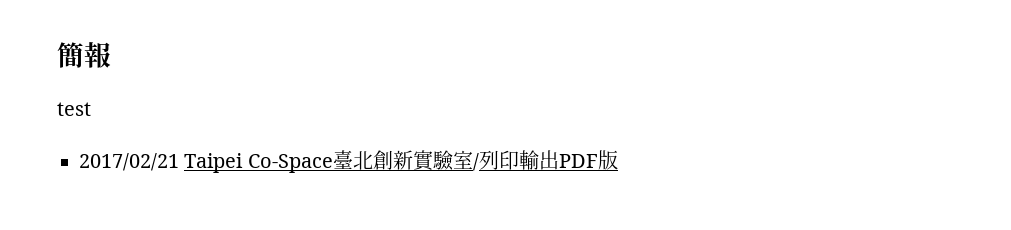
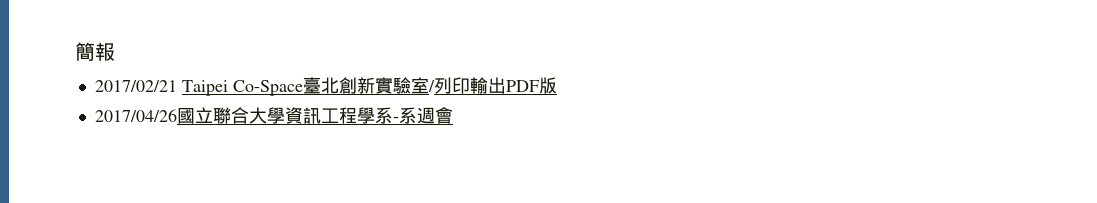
- test
+ 2017/04/26國立聯合大學資訊工程學系-系週會

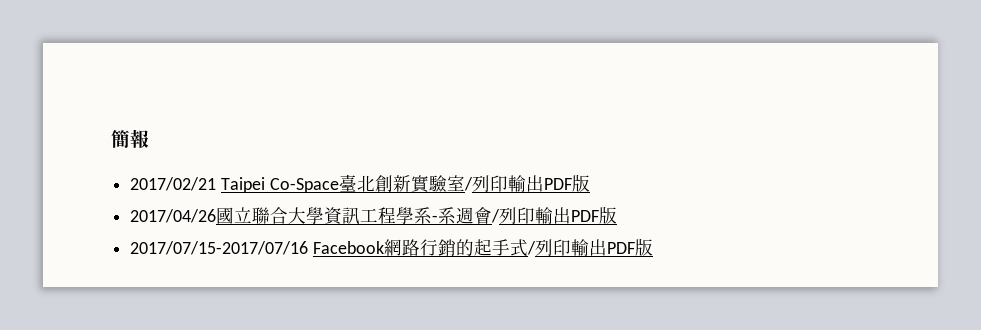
- 2017/04/26國立聯合大學資訊工程學系-系週會
+ 2017/04/26國立聯合大學資訊工程學系-系週會/列印輸出PDF版
+ 2017/07/15-2017/07/16 Facebook網路行銷的起手式/列印輸出PDF版

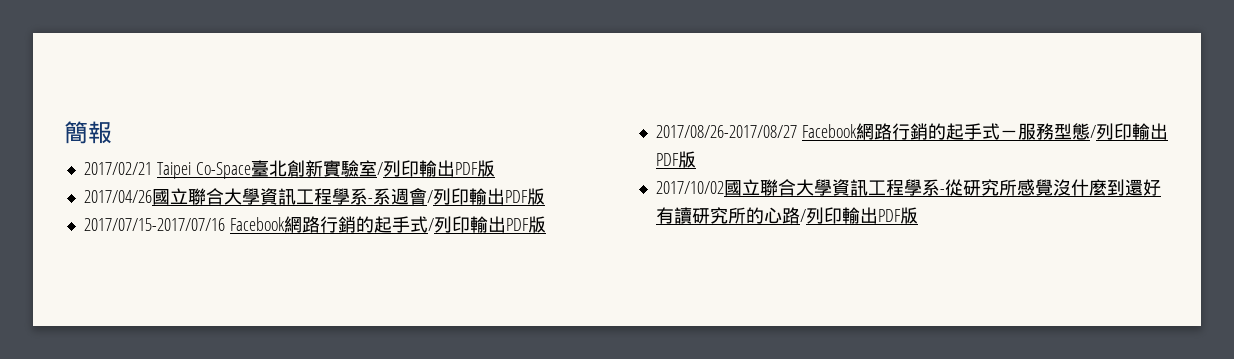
+ 2017/08/26-2017/08/27 Facebook網路行銷的起手式－服務型態/列印輸出PDF版
+ 2017/10/02國立聯合大學資訊工程學系-從研究所感覺沒什麼到還好有讀研究所的心路/列印輸出PDF版

